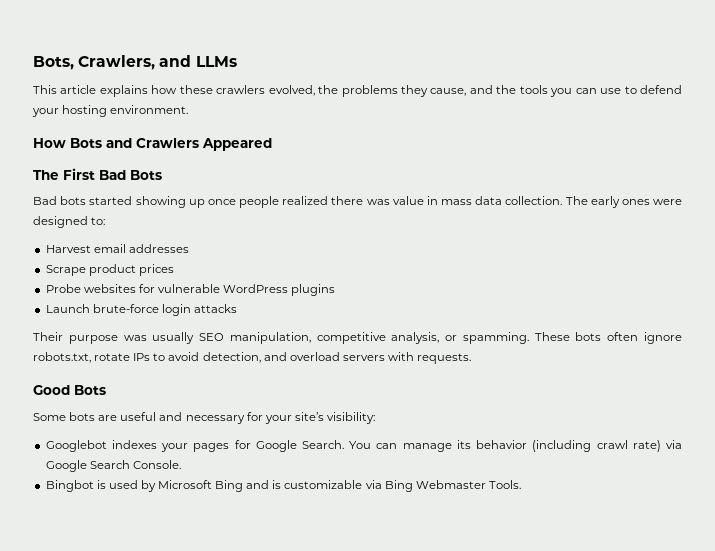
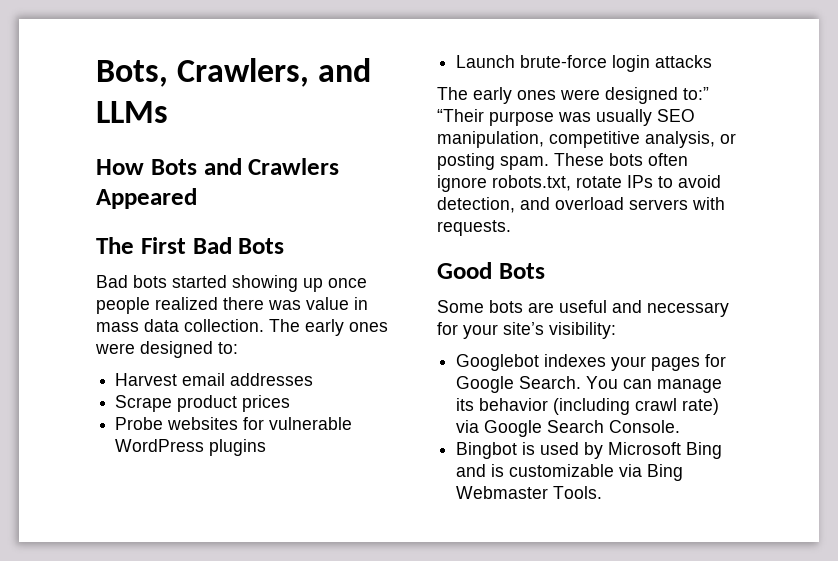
- This article explains how these crawlers evolved, the problems they cause, and the tools you can use to defend your hosting environment.
- Their purpose was usually SEO manipulation, competitive analysis, or spamming.
+ The early ones were designed to:” “Their purpose was usually SEO manipulation, competitive analysis, or posting spam.

